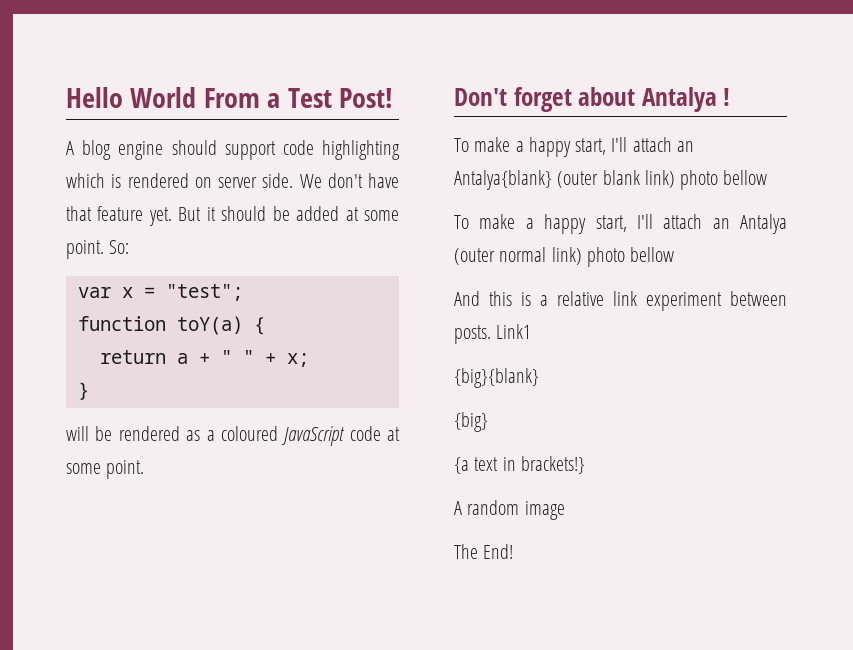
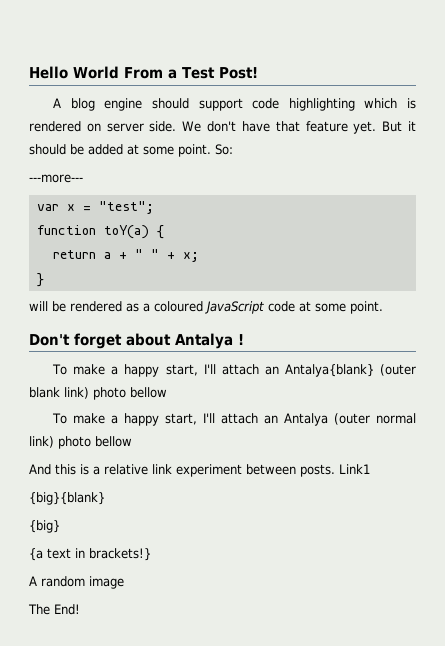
+ ---more---

